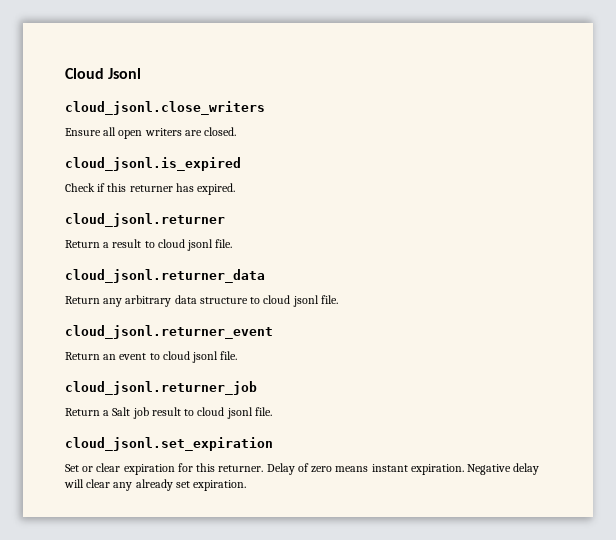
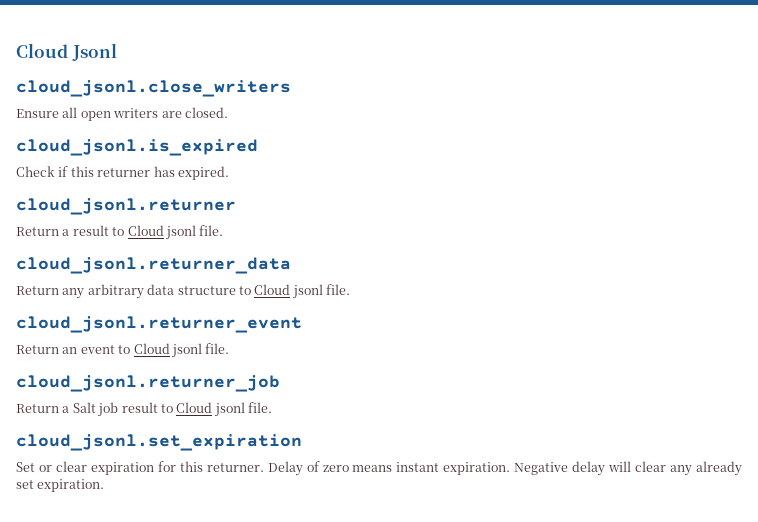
- Return a result to cloud jsonl file.
+ Return a result to Cloud jsonl file.
- Return any arbitrary data structure to cloud jsonl file.
+ Return any arbitrary data structure to Cloud jsonl file.
- Return an event to cloud jsonl file.
+ Return an event to Cloud jsonl file.
- Return a Salt job result to cloud jsonl file.
+ Return a Salt job result to Cloud jsonl file.

